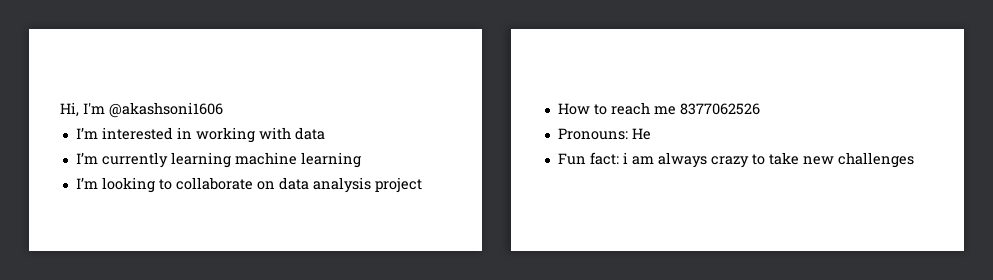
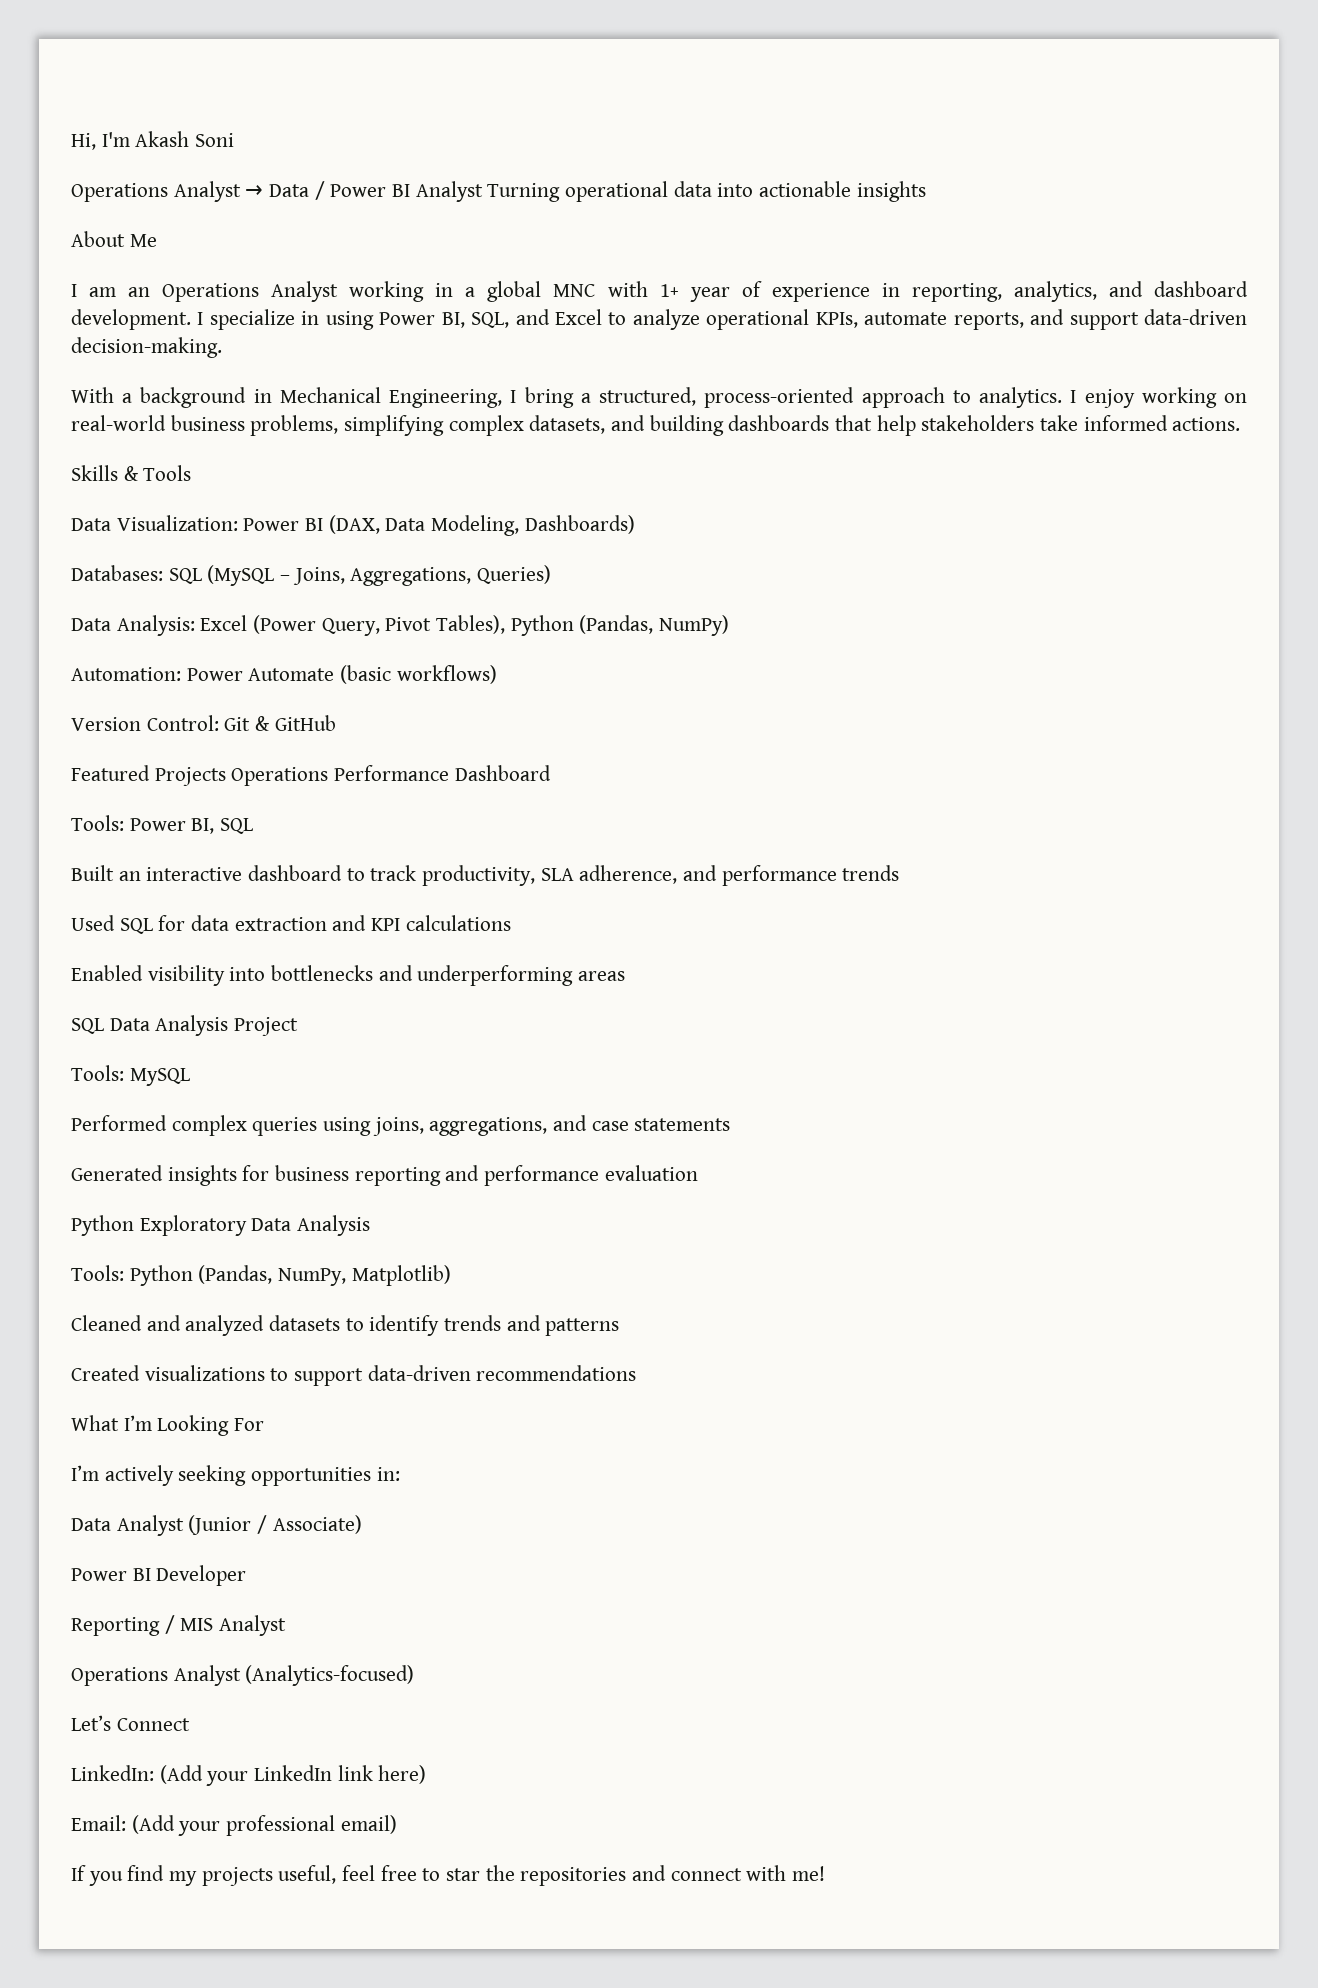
- Hi, I'm @akashsoni1606
- I’m interested in working with data
- I’m currently learning machine learning
- I’m looking to collaborate on data analysis project
- How to reach me 8377062526
- Pronouns: He
- Fun fact: i am always crazy to take new challenges
+ Hi, I'm Akash Soni
+ Operations Analyst → Data / Power BI Analyst Turning operational data into actionable insights
+ About Me
+ I am an Operations Analyst working in a global MNC with 1+ year of experience in reporting, analytics, and dashboard development. I specialize in using Power BI, SQL, and Excel to analyze operational KPIs, automate reports, and support data-driven decision-making.
+ With a background in Mechanical Engineering, I bring a structured, process-oriented approach to analytics. I enjoy working on real-world business problems, simplifying complex datasets, and building dashboards that help stakeholders take informed actions.
+ Skills & Tools
+ Data Visualization: Power BI (DAX, Data Modeling, Dashboards)
+ Databases: SQL (MySQL – Joins, Aggregations, Queries)
+ Data Analysis: Excel (Power Query, Pivot Tables), Python (Pandas, NumPy)
+ Automation: Power Automate (basic workflows)
+ Version Control: Git & GitHub
+ Featured Projects Operations Performance Dashboard
+ Tools: Power BI, SQL
+ Built an interactive dashboard to track productivity, SLA adherence, and performance trends
+ Used SQL for data extraction and KPI calculations
+ Enabled visibility into bottlenecks and underperforming areas
+ SQL Data Analysis Project
+ Tools: MySQL
+ Performed complex queries using joins, aggregations, and case statements
+ Generated insights for business reporting and performance evaluation
+ Python Exploratory Data Analysis
+ Tools: Python (Pandas, NumPy, Matplotlib)
+ Cleaned and analyzed datasets to identify trends and patterns
+ Created visualizations to support data-driven recommendations
+ What I’m Looking For
+ I’m actively seeking opportunities in:
+ Data Analyst (Junior / Associate)
+ Power BI Developer
+ Reporting / MIS Analyst
+ Operations Analyst (Analytics-focused)
+ Let’s Connect
+ LinkedIn: (Add your LinkedIn link here)
+ Email: (Add your professional email)
+ If you find my projects useful, feel free to star the repositories and connect with me!

